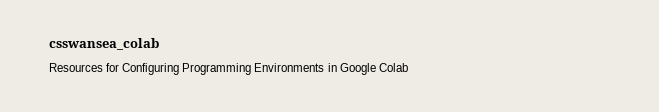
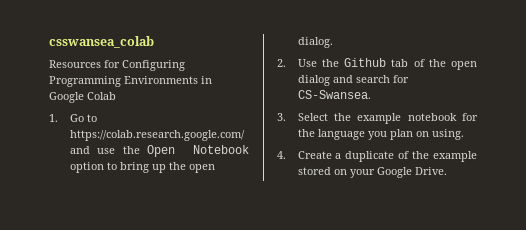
+ 1. Go to https://colab.research.google.com/ and use the Open Notebook option to bring up the open dialog.
+ 2. Use the Github tab of the open dialog and search for CS-Swansea.
+ 3. Select the example notebook for the language you plan on using.
+ 4. Create a duplicate of the example stored on your Google Drive.

